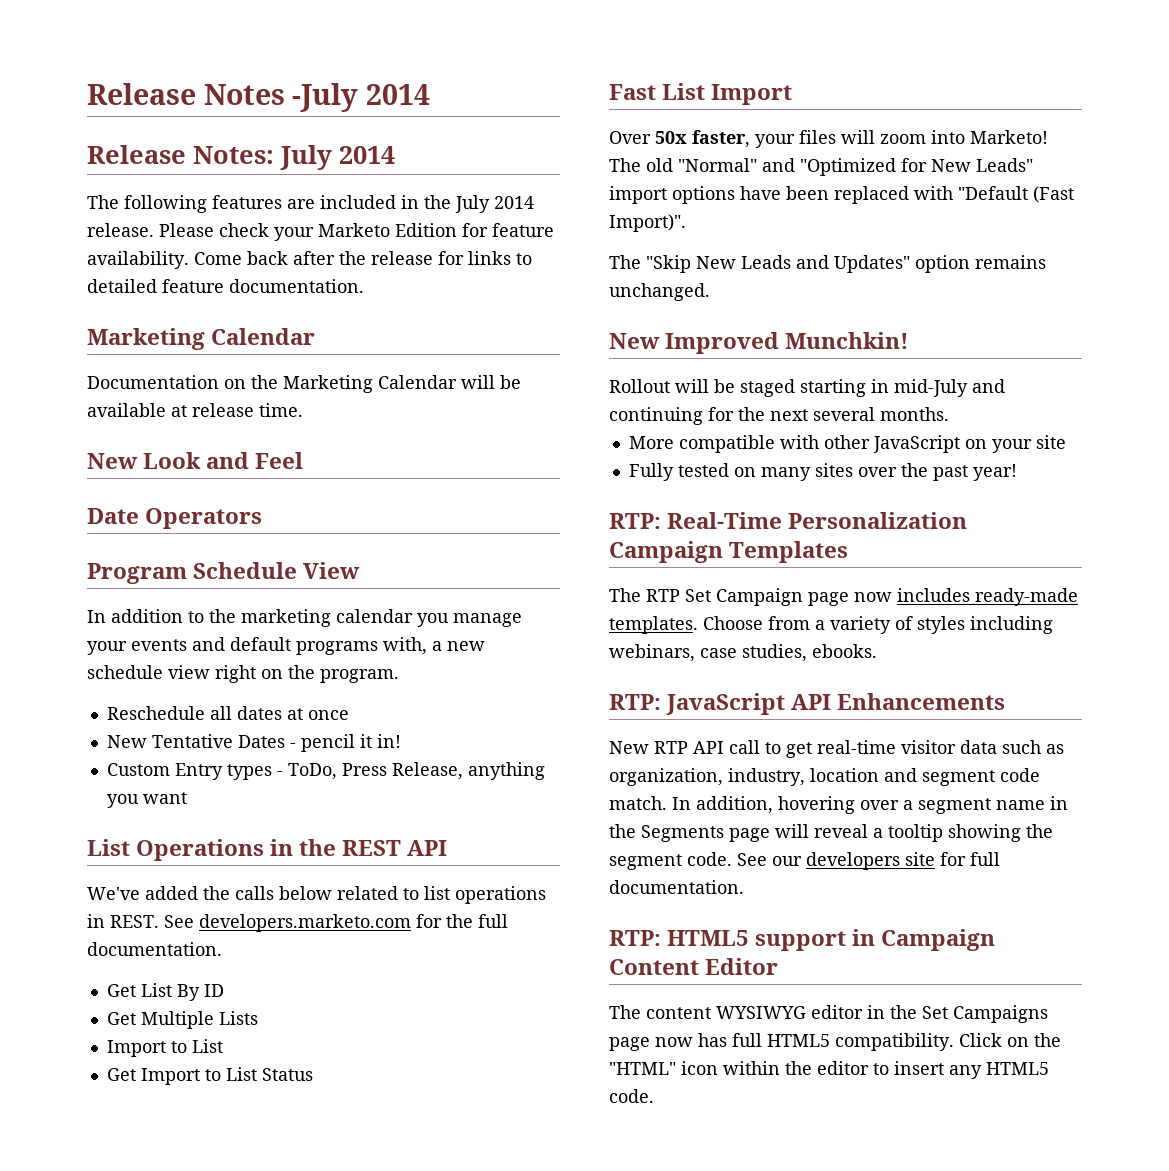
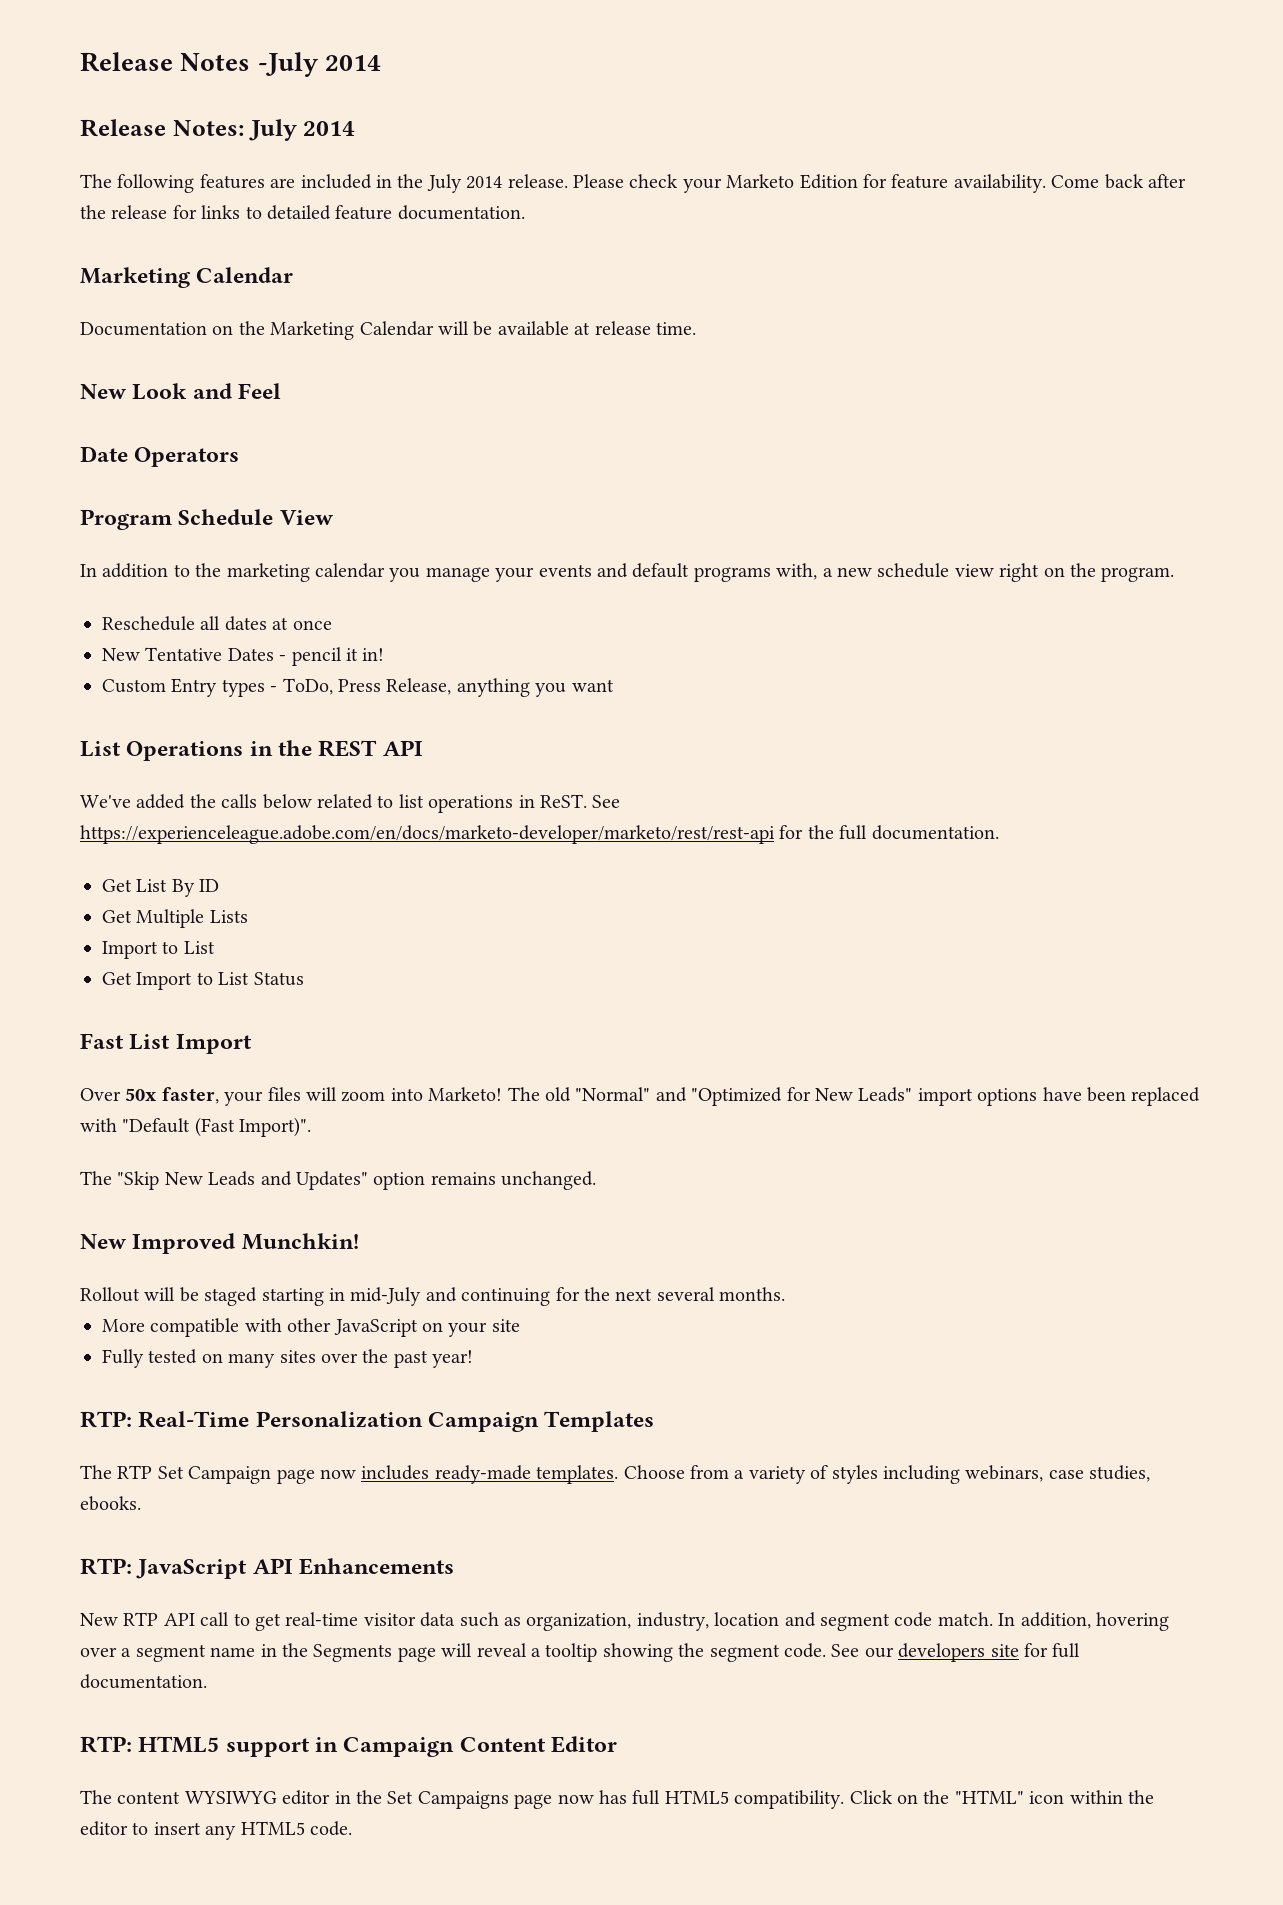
- We've added the calls below related to list operations in REST. See developers.marketo.com for the full documentation.
+ We've added the calls below related to list operations in ReST. See https://experienceleague.adobe.com/en/docs/marketo-developer/marketo/rest/rest-api for the full documentation.

